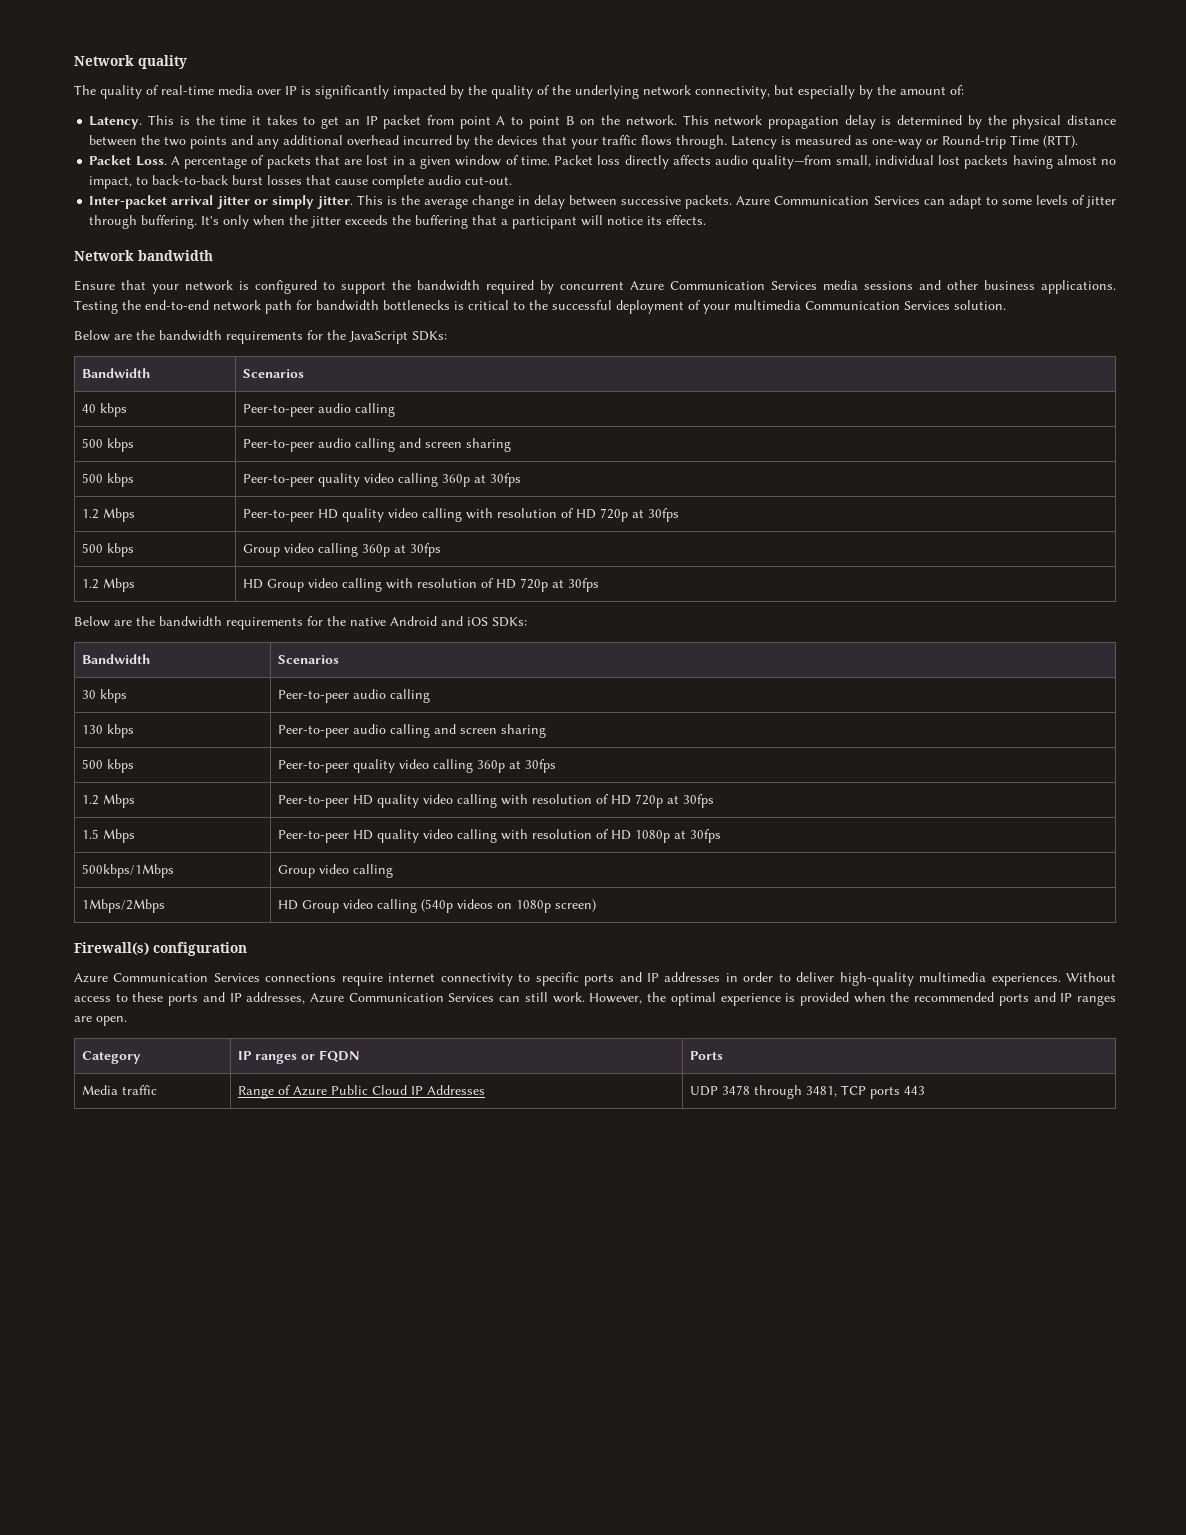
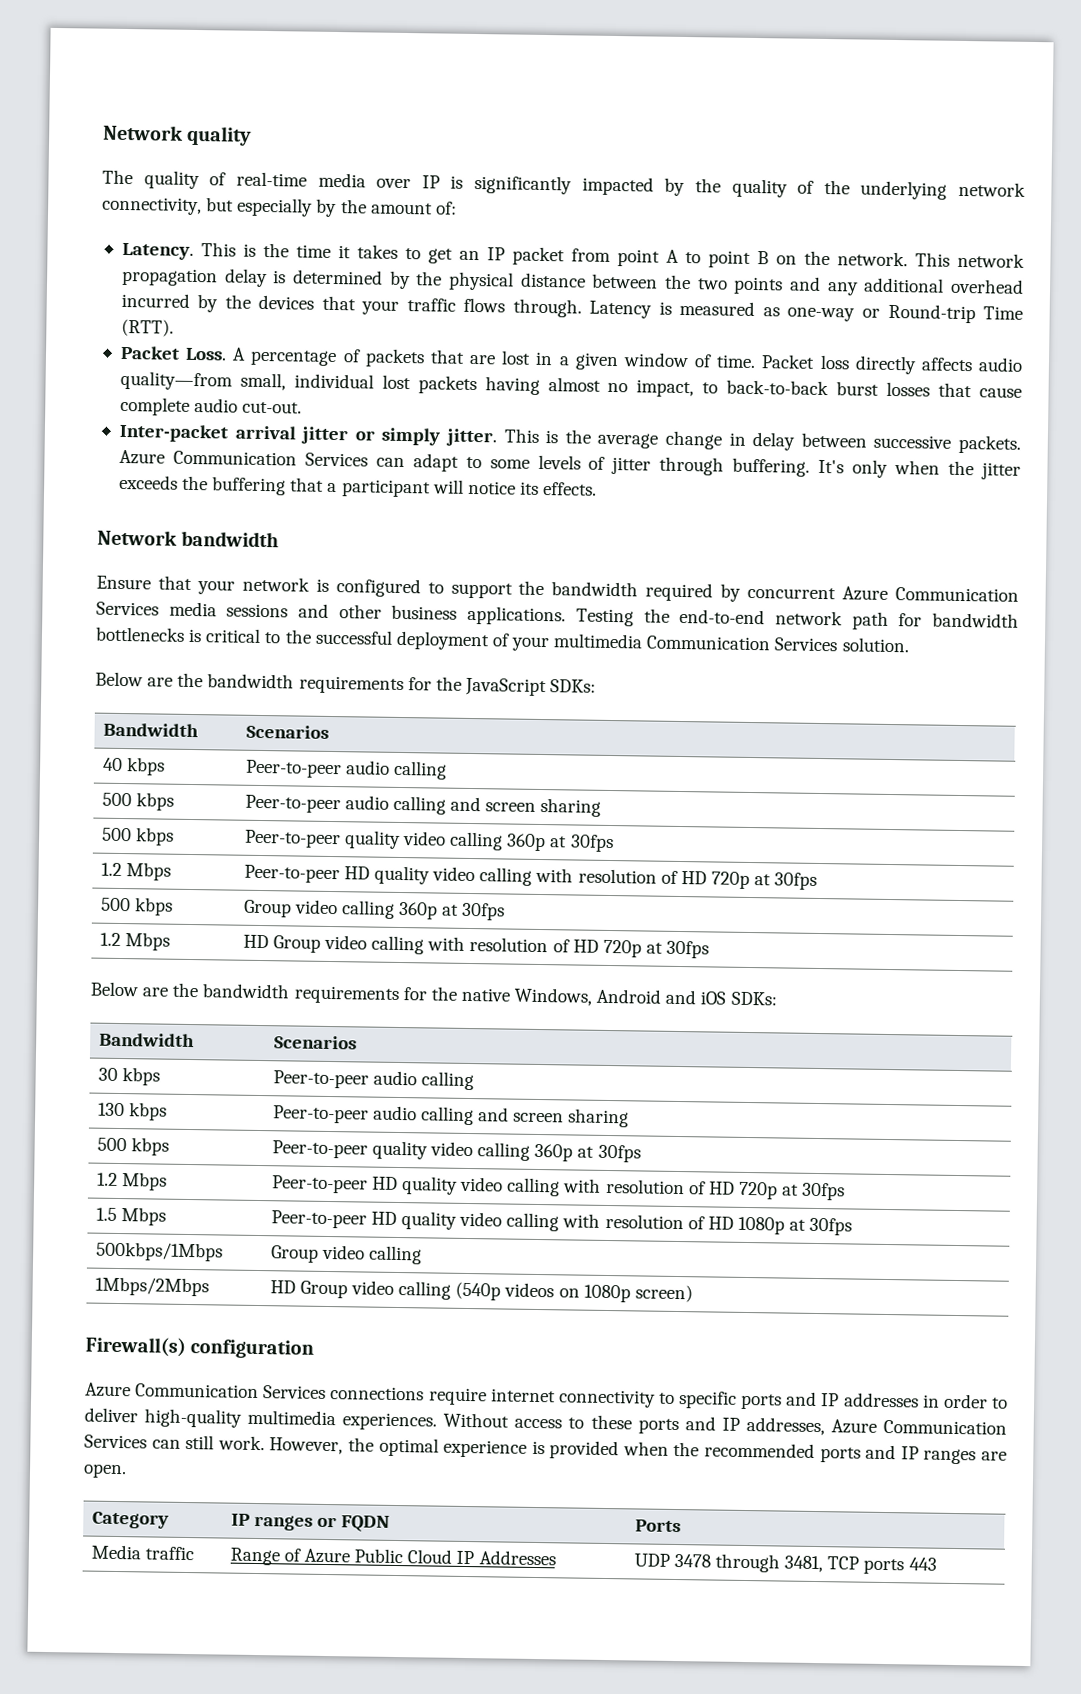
- Below are the bandwidth requirements for the native Android and iOS SDKs:
+ Below are the bandwidth requirements for the native Windows, Android and iOS SDKs:

